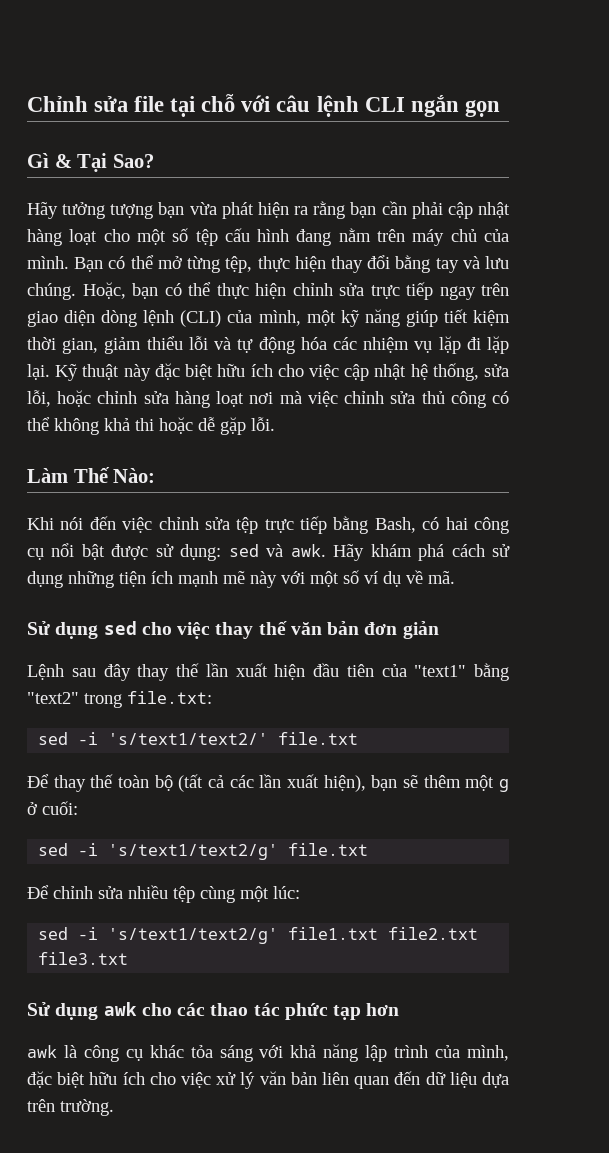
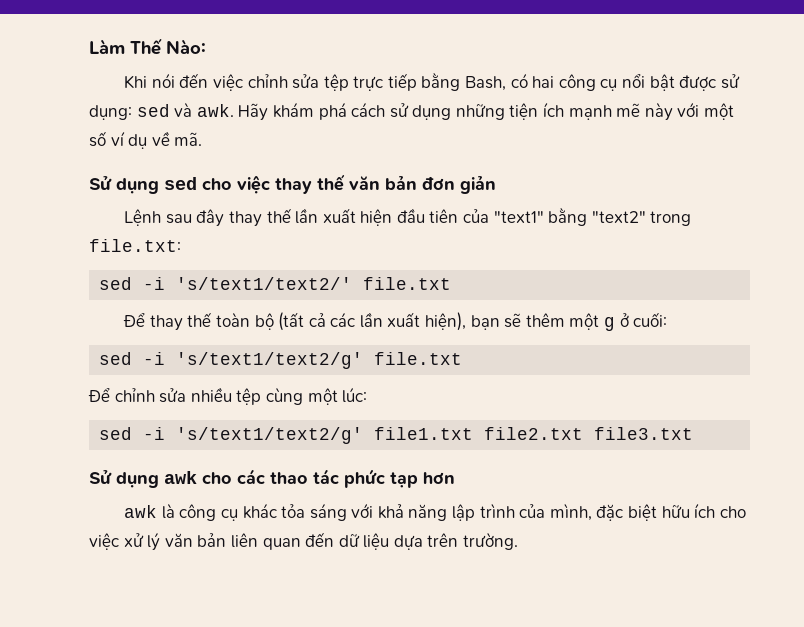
- Chỉnh sửa file tại chỗ với câu lệnh CLI ngắn gọn
- Gì & Tại Sao?
- Hãy tưởng tượng bạn vừa phát hiện ra rằng bạn cần phải cập nhật hàng loạt cho một số tệp cấu hình đang nằm trên máy chủ của mình. Bạn có thể mở từng tệp, thực hiện thay đổi bằng tay và lưu chúng. Hoặc, bạn có thể thực hiện chỉnh sửa trực tiếp ngay trên giao diện dòng lệnh (CLI) của mình, một kỹ năng giúp tiết kiệm thời gian, giảm thiểu lỗi và tự động hóa các nhiệm vụ lặp đi lặp lại. Kỹ thuật này đặc biệt hữu ích cho việc cập nhật hệ thống, sửa lỗi, hoặc chỉnh sửa hàng loạt nơi mà việc chỉnh sửa thủ công có thể không khả thi hoặc dễ gặp lỗi.

